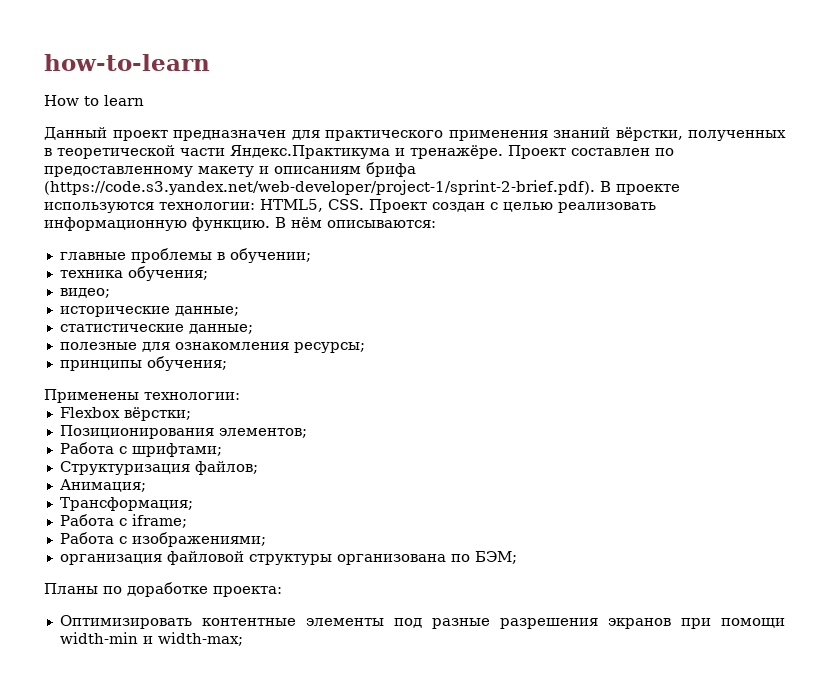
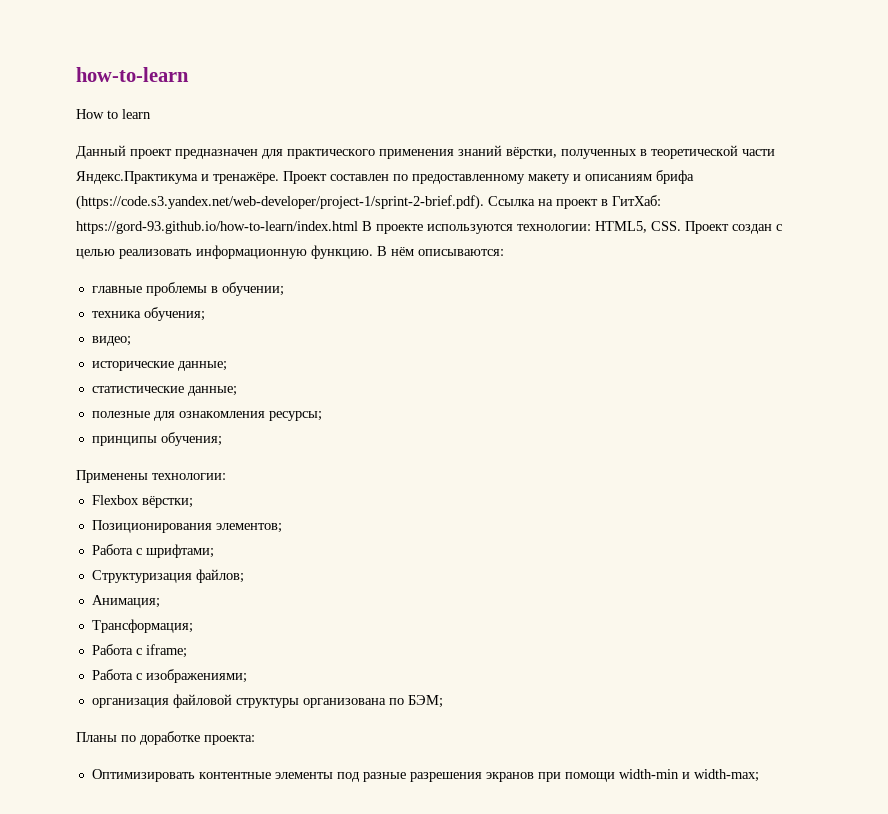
- Проект составлен по предоставленному макету и описаниям брифа (https://code.s3.yandex.net/web-developer/project-1/sprint-2-brief.pdf). В проекте используются технологии: HTML5, CSS. Проект создан с целью реализовать информационную функцию.
+ Проект составлен по предоставленному макету и описаниям брифа (https://code.s3.yandex.net/web-developer/project-1/sprint-2-brief.pdf). Ссылка на проект в ГитХаб: https://gord-93.github.io/how-to-learn/index.html В проекте используются технологии: HTML5, CSS. Проект создан с целью реализовать информационную функцию.

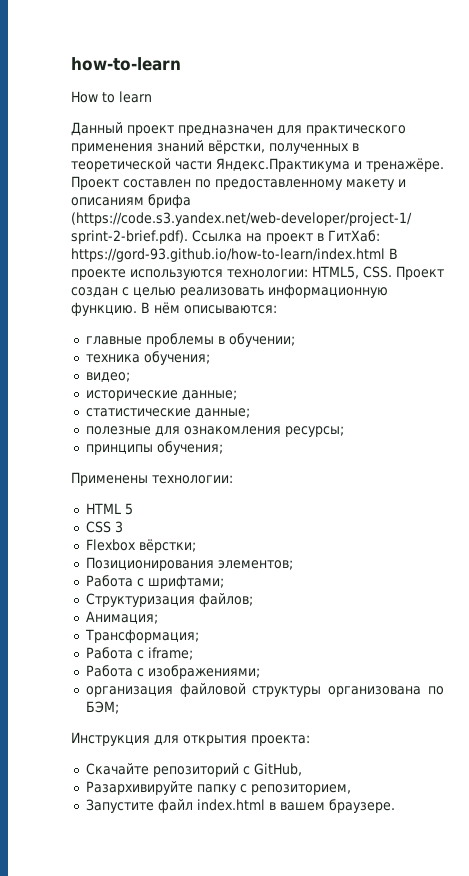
+ HTML 5
+ CSS 3
- Планы по доработке проекта:
- Оптимизировать контентные элементы под разные разрешения экранов при помощи width-min и width-max;
+ Инструкция для открытия проекта:
+ Скачайте репозиторий с GitHub,
+ Разархивируйте папку с репозиторием,
+ Запустите файл index.html в вашем браузере.

